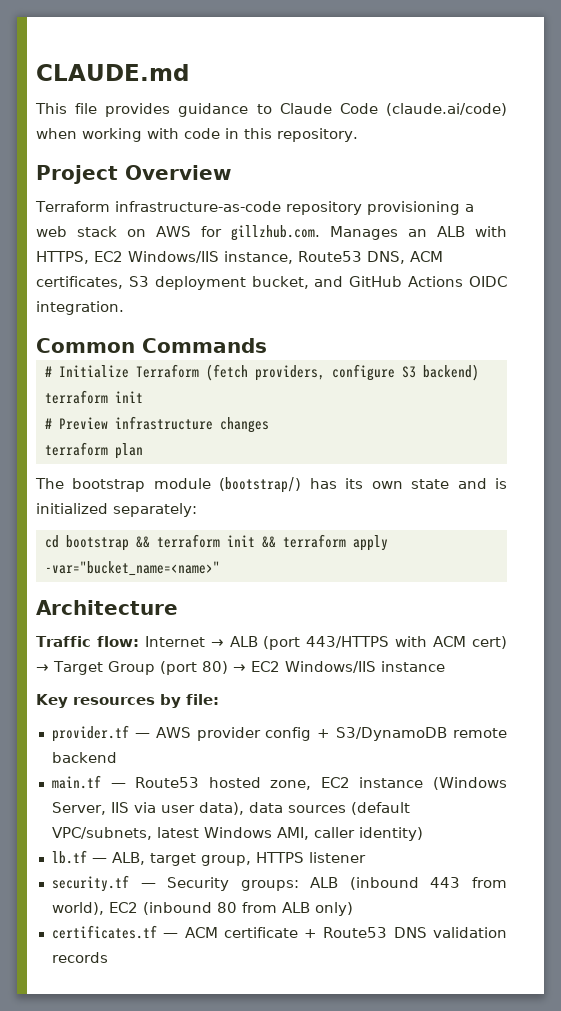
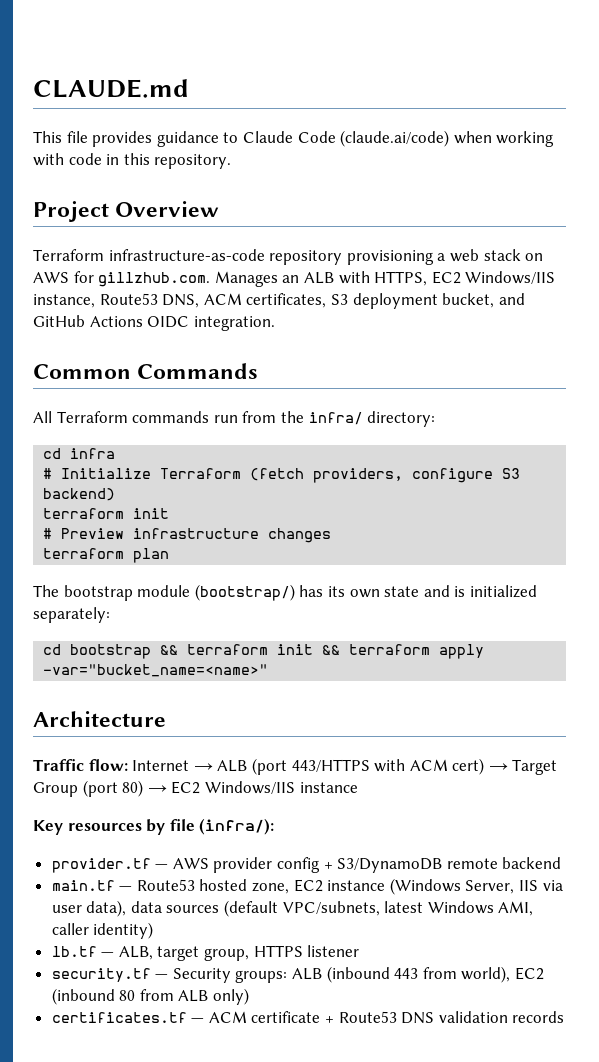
+ All Terraform commands run from the infra/ directory:
+ cd infra
- Key resources by file:
+ Key resources by file (infra/):

